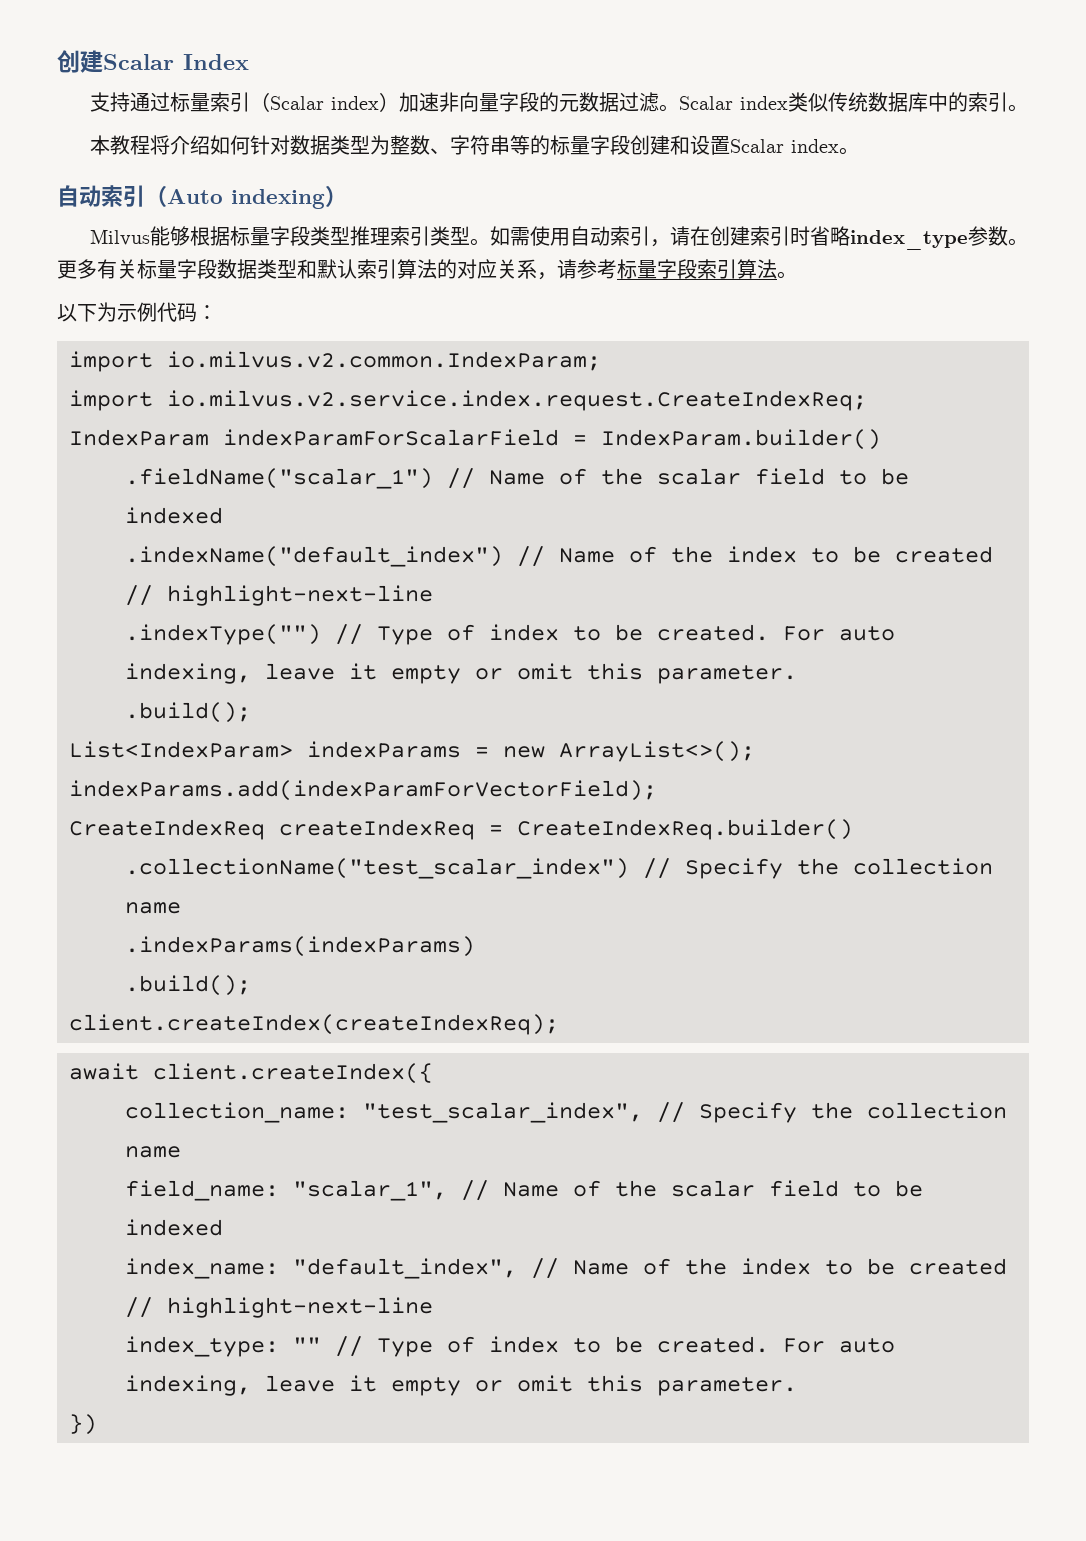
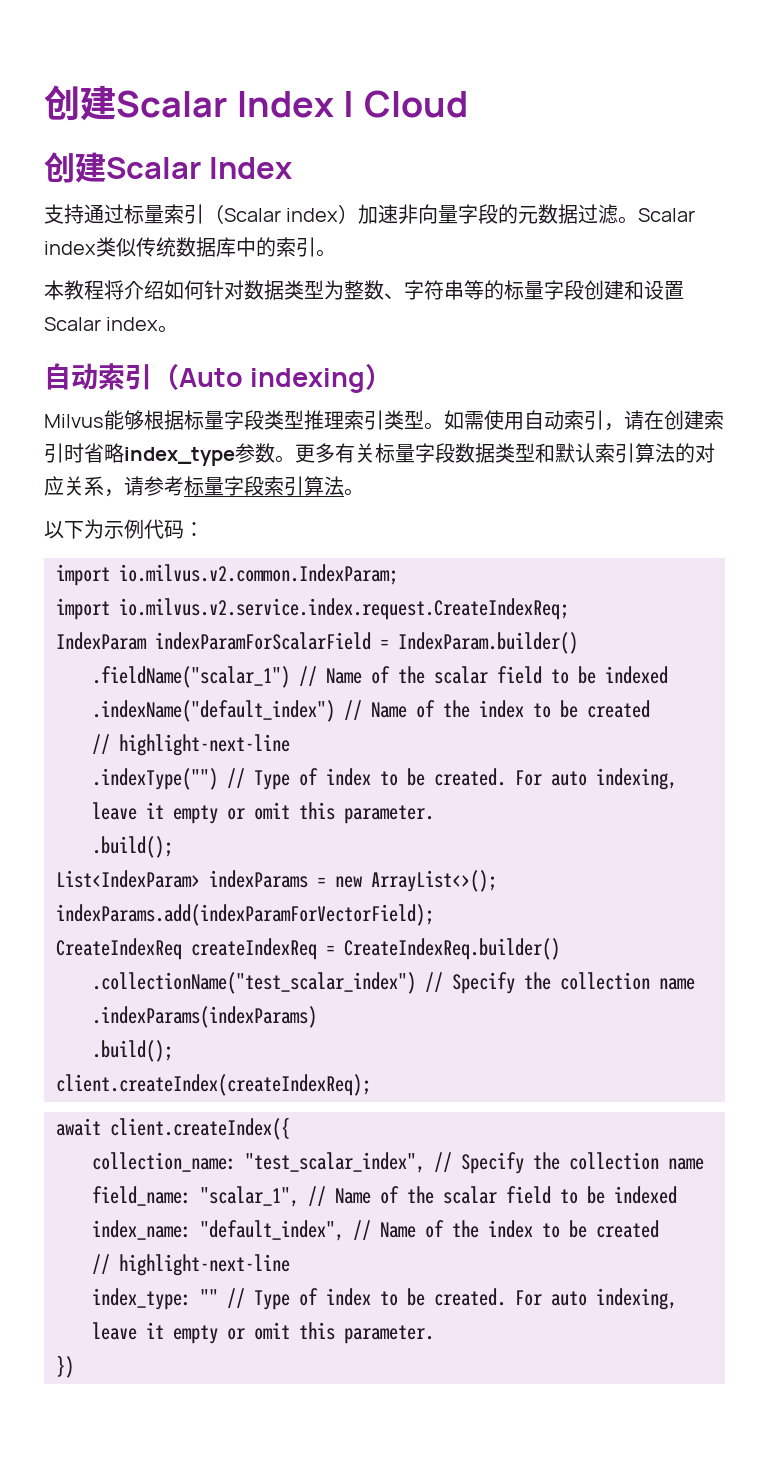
+ 创建Scalar Index | Cloud

